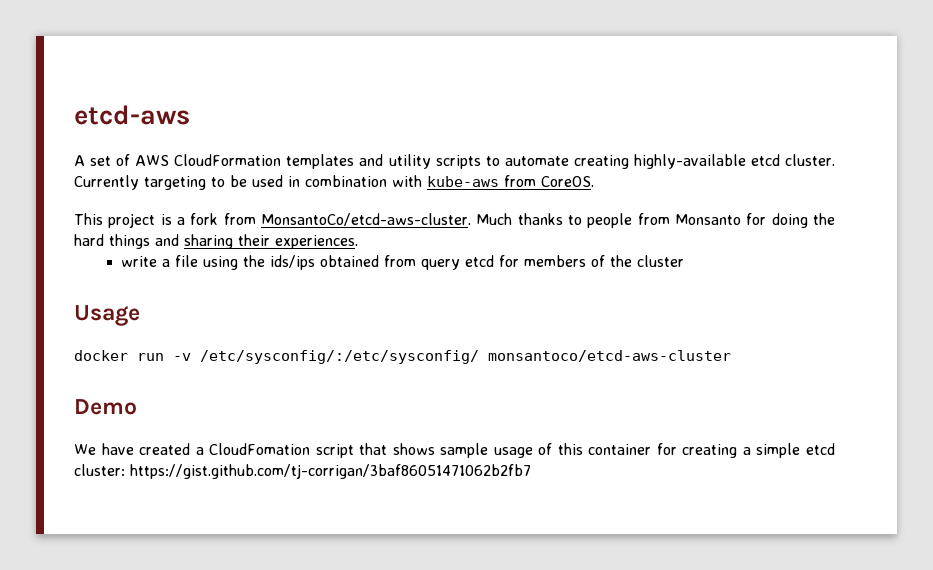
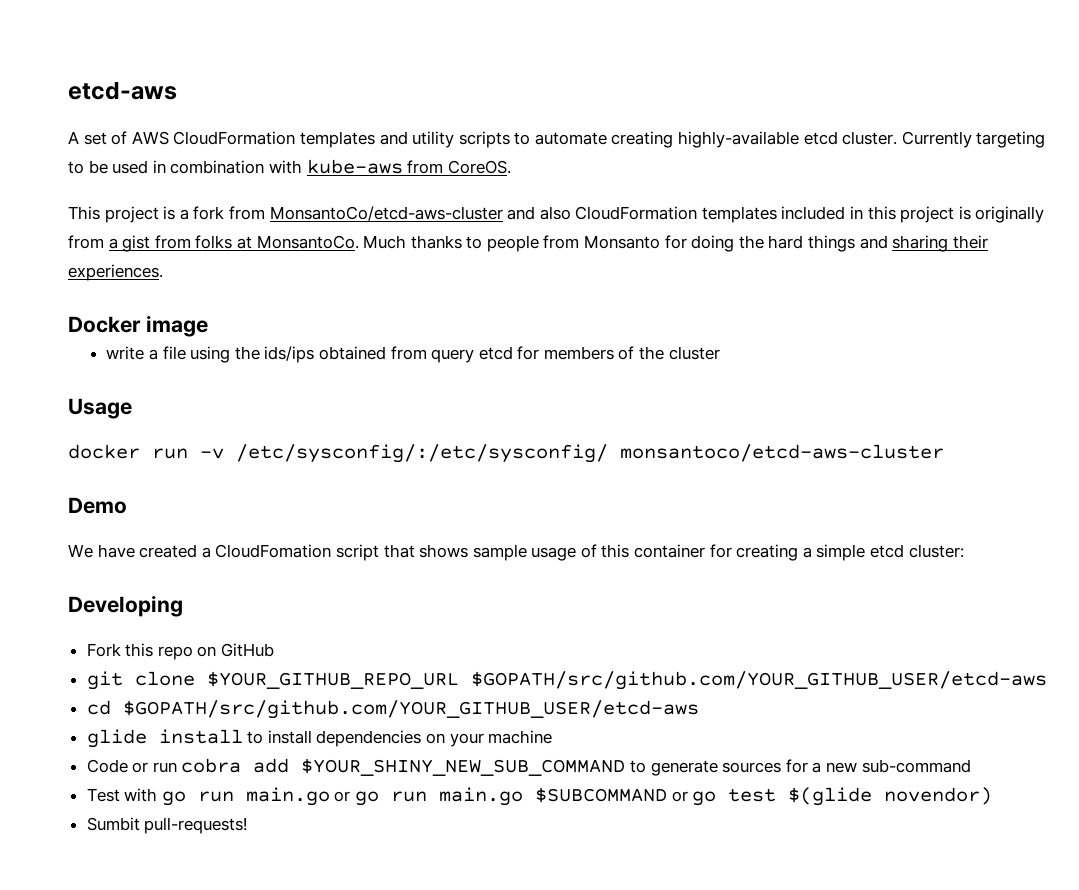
- This project is a fork from MonsantoCo/etcd-aws-cluster.
+ This project is a fork from MonsantoCo/etcd-aws-cluster and also CloudFormation templates included in this project is originally from a gist from folks at MonsantoCo.
+ Docker image
- We have created a CloudFomation script that shows sample usage of this container for creating a simple etcd cluster: https://gist.github.com/tj-corrigan/3baf86051471062b2fb7
+ We have created a CloudFomation script that shows sample usage of this container for creating a simple etcd cluster:
+ Developing
+ Fork this repo on GitHub
+ git clone $YOUR_GITHUB_REPO_URL $GOPATH/src/github.com/YOUR_GITHUB_USER/etcd-aws
+ cd $GOPATH/src/github.com/YOUR_GITHUB_USER/etcd-aws
+ glide install to install dependencies on your machine
+ Code or run cobra add $YOUR_SHINY_NEW_SUB_COMMAND to generate sources for a new sub-command
+ Test with go run main.go or go run main.go $SUBCOMMAND or go test $(glide novendor)
+ Sumbit pull-requests!

